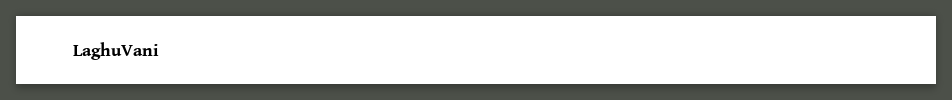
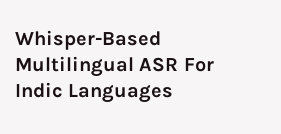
- LaghuVani
+ Whisper-Based Multilingual ASR For Indic Languages

